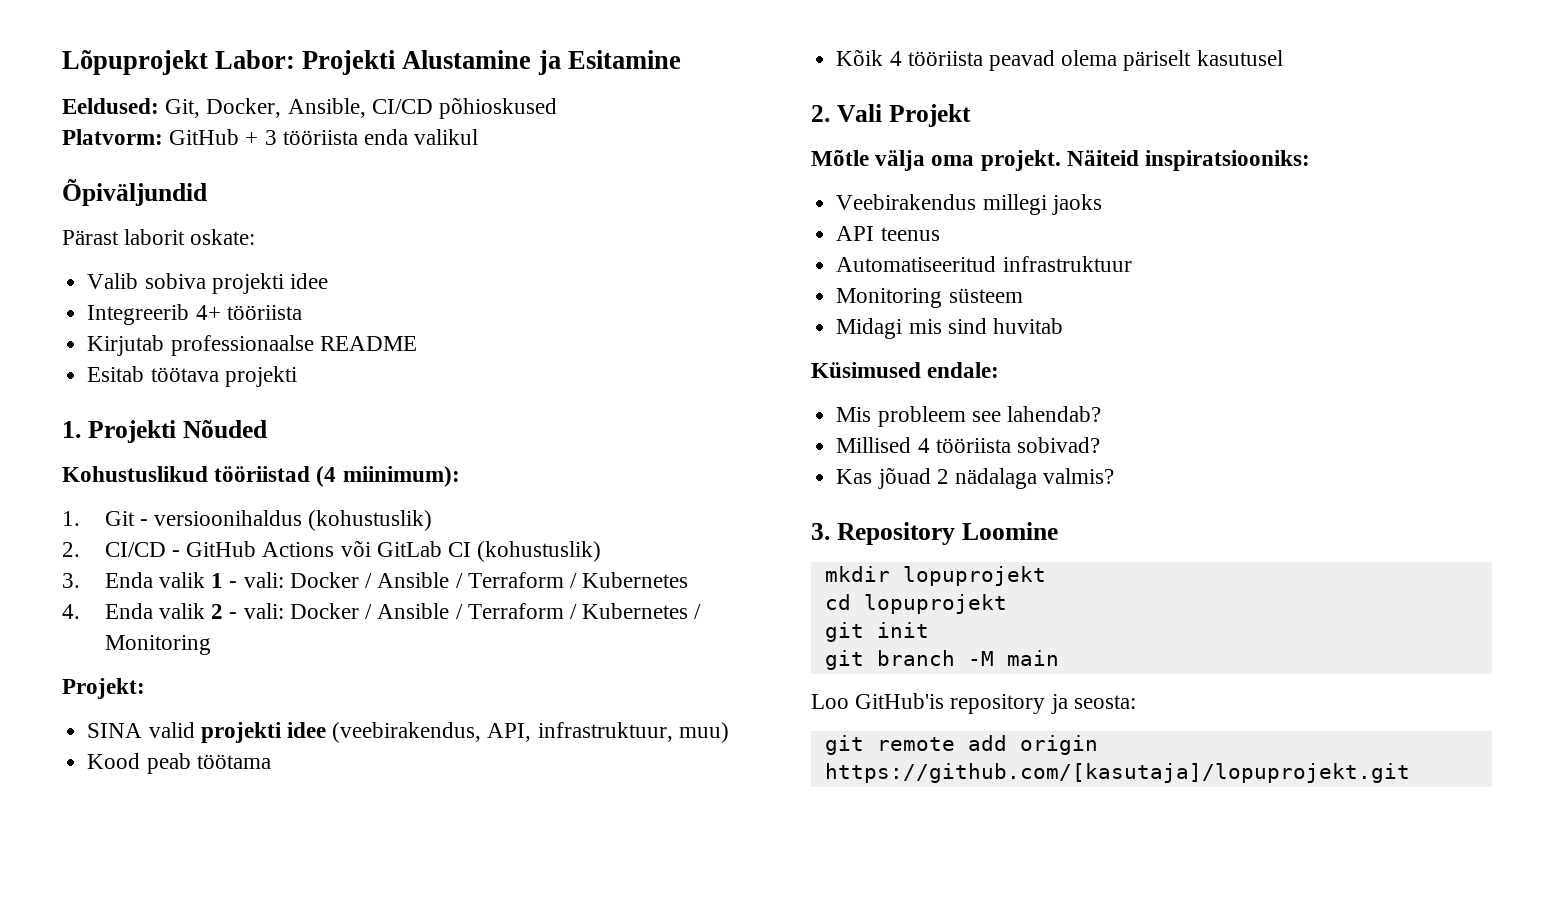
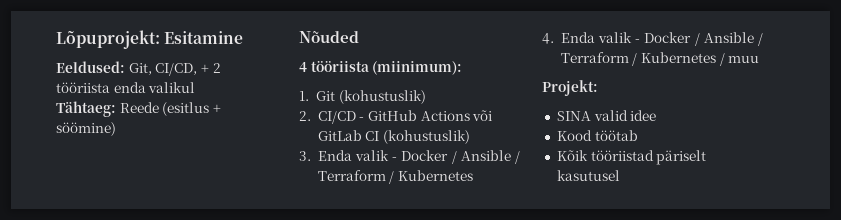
- Lõpuprojekt Labor: Projekti Alustamine ja Esitamine
- Eeldused: Git, Docker, Ansible, CI/CD põhioskused
- Platvorm: GitHub + 3 tööriista enda valikul
- Õpivälјundid
- Pärast laborit oskate:
- Valib sobiva projekti idee
- Integreerib 4+ tööriista
- Kirjutab professionaalse README
- Esitab töötava projekti
- 1. Projekti Nõuded
- Kohustuslikud tööriistad (4 miinimum):
+ Lõpuprojekt: Esitamine
+ Eeldused: Git, CI/CD, + 2 tööriista enda valikul
+ Tähtaeg: Reede (esitlus + söömine)
+ Nõuded
+ 4 tööriista (miinimum):
- 1. Git - versioonihaldus (kohustuslik)
+ 1. Git (kohustuslik)
- 3. Enda valik 1 - vali: Docker / Ansible / Terraform / Kubernetes
+ 3. Enda valik - Docker / Ansible / Terraform / Kubernetes
- 4. Enda valik 2 - vali: Docker / Ansible / Terraform / Kubernetes / Monitoring
+ 4. Enda valik - Docker / Ansible / Terraform / Kubernetes / muu
- SINA valid projekti idee (veebirakendus, API, infrastruktuur, muu)
+ SINA valid idee
- Kood peab töötama
+ Kood töötab
- Kõik 4 tööriista peavad olema päriselt kasutusel
- 2. Vali Projekt
- Mõtle välja oma projekt. Näiteid inspiratsiooniks:
- Veebirakendus millegi jaoks
- API teenus
- Automatiseeritud infrastruktuur
- Monitoring süsteem
- Midagi mis sind huvitab
- Küsimused endale:
- Mis probleem see lahendab?
- Millised 4 tööriista sobivad?
- Kas jõuad 2 nädalaga valmis?
- 3. Repository Loomine
- mkdir lopuprojekt
- cd lopuprojekt
- git init
- git branch -M main
- Loo GitHub'is repository ja seosta:
- git remote add origin https://github.com/[kasutaja]/lopuprojekt.git
+ Kõik tööriistad päriselt kasutusel

